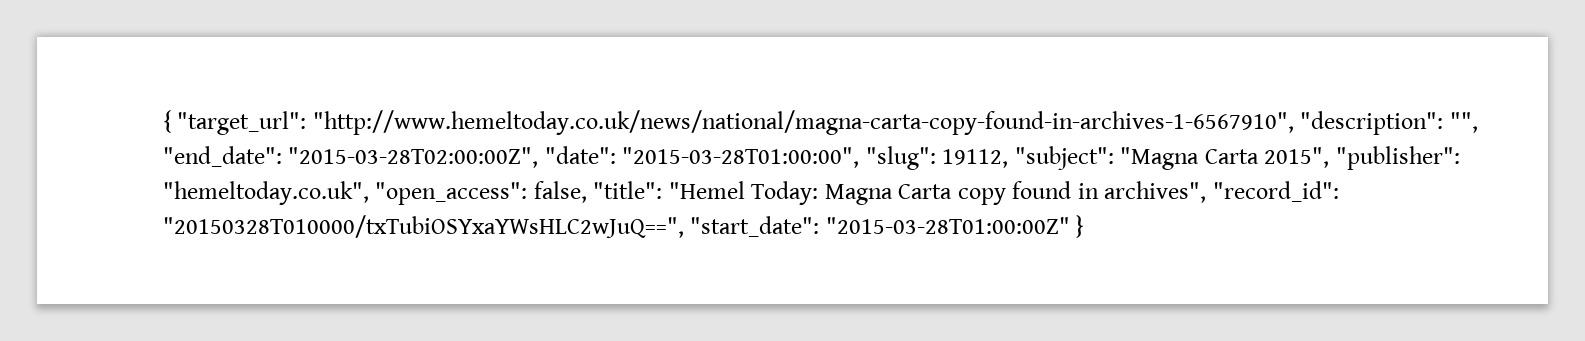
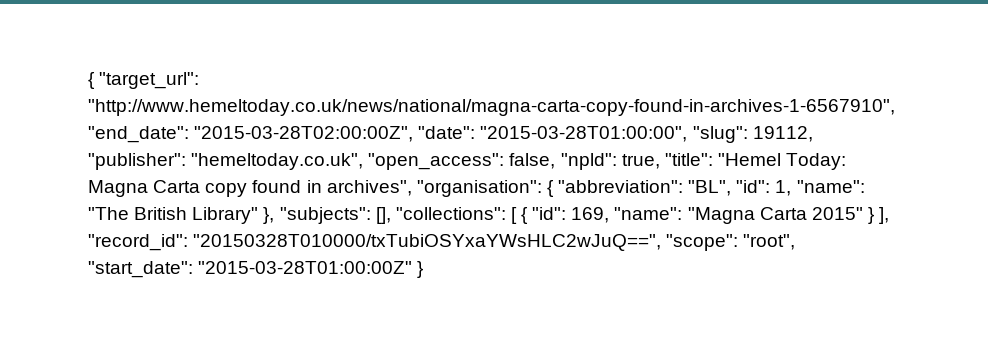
- { "target_url": "http://www.hemeltoday.co.uk/news/national/magna-carta-copy-found-in-archives-1-6567910", "description": "", "end_date": "2015-03-28T02:00:00Z", "date": "2015-03-28T01:00:00", "slug": 19112, "subject": "Magna Carta 2015", "publisher": "hemeltoday.co.uk", "open_access": false, "title": "Hemel Today: Magna Carta copy found in archives", "record_id": "20150328T010000/txTubiOSYxaYWsHLC2wJuQ==", "start_date": "2015-03-28T01:00:00Z" }
+ { "target_url": "http://www.hemeltoday.co.uk/news/national/magna-carta-copy-found-in-archives-1-6567910", "end_date": "2015-03-28T02:00:00Z", "date": "2015-03-28T01:00:00", "slug": 19112, "publisher": "hemeltoday.co.uk", "open_access": false, "npld": true, "title": "Hemel Today: Magna Carta copy found in archives", "organisation": { "abbreviation": "BL", "id": 1, "name": "The British Library" }, "subjects": [], "collections": [ { "id": 169, "name": "Magna Carta 2015" } ], "record_id": "20150328T010000/txTubiOSYxaYWsHLC2wJuQ==", "scope": "root", "start_date": "2015-03-28T01:00:00Z" }

